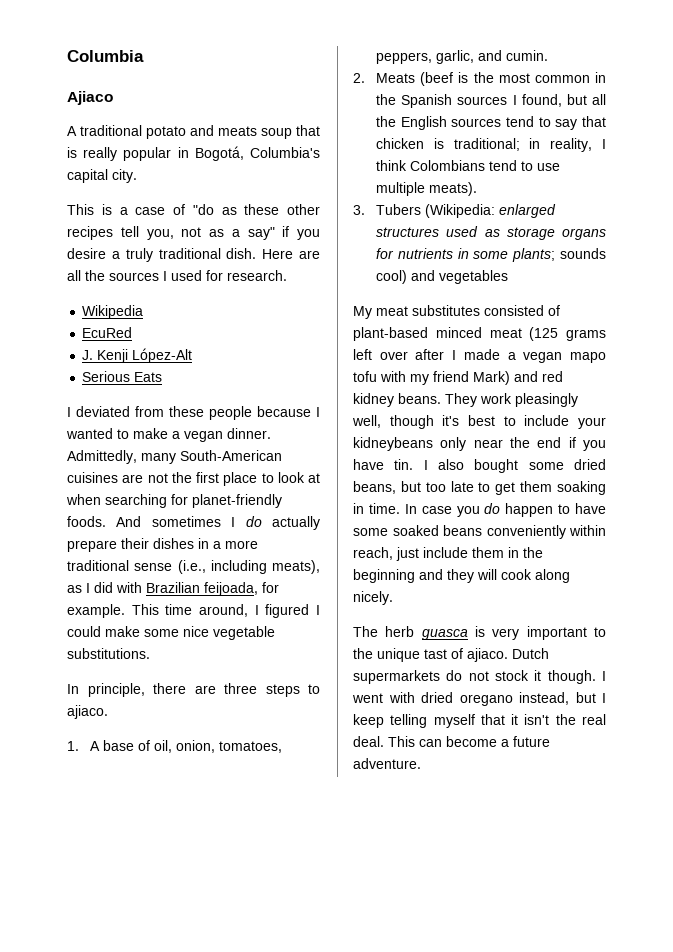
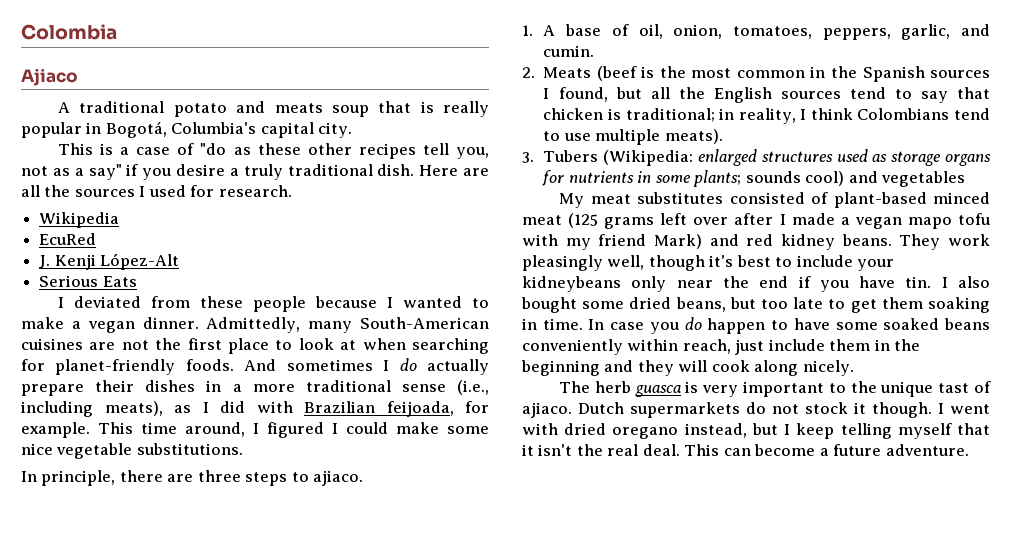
- Columbia
+ Colombia

